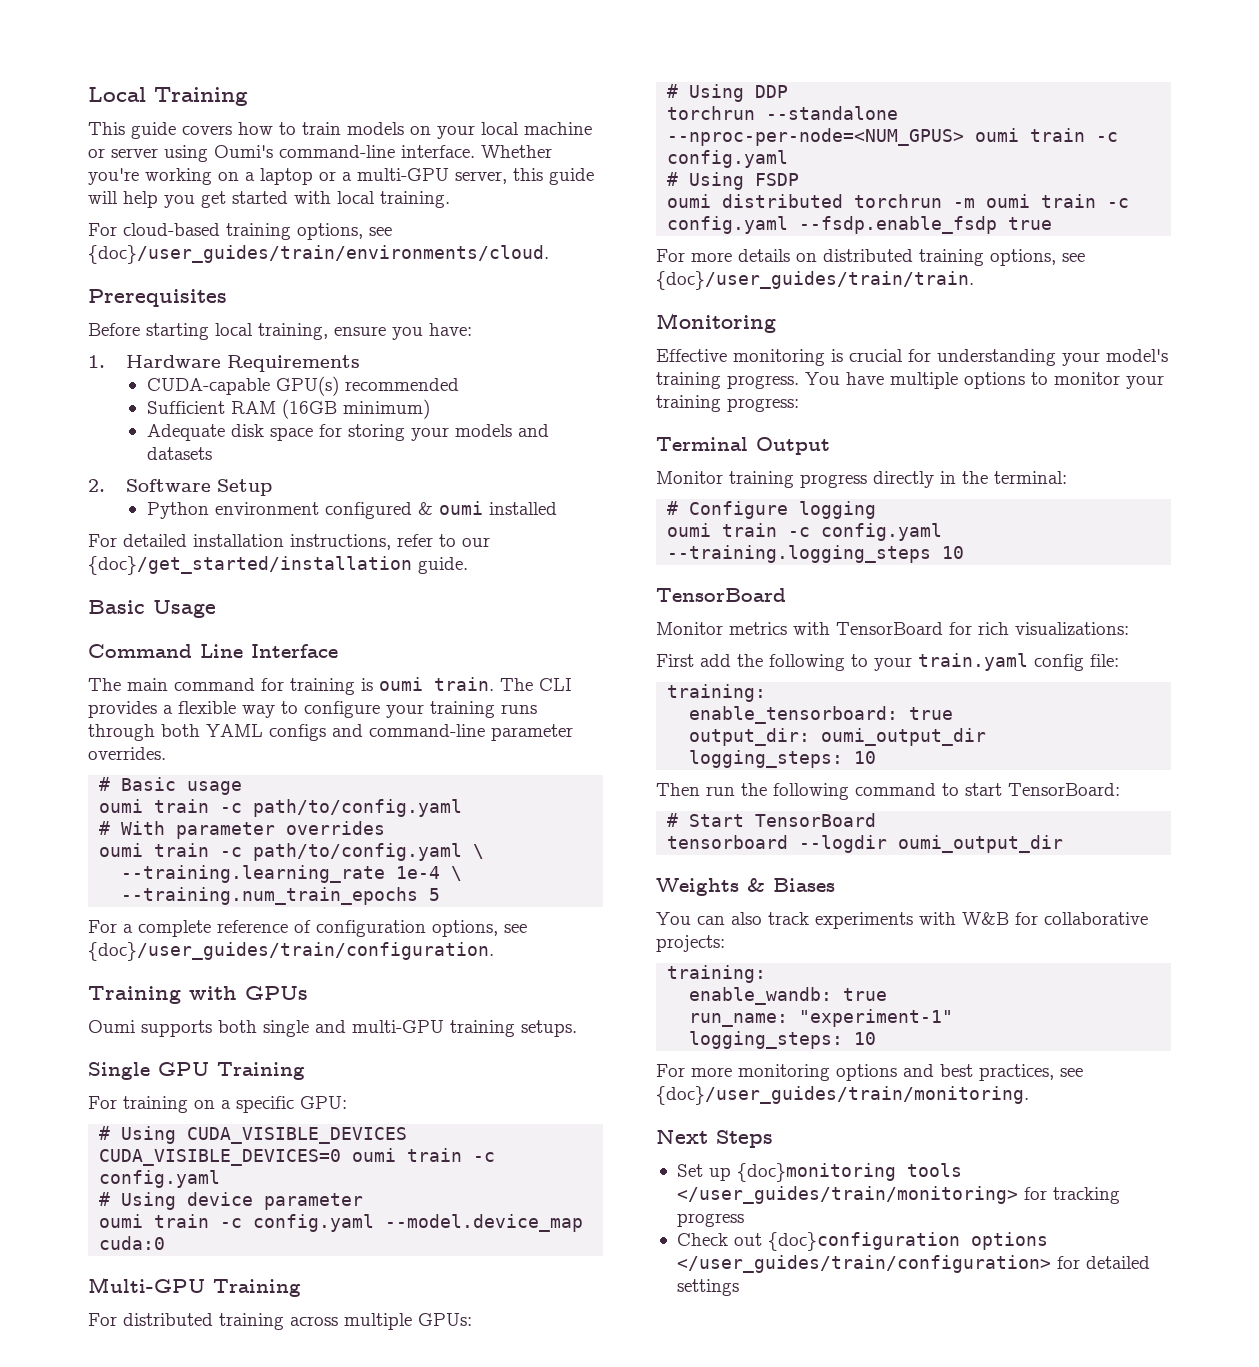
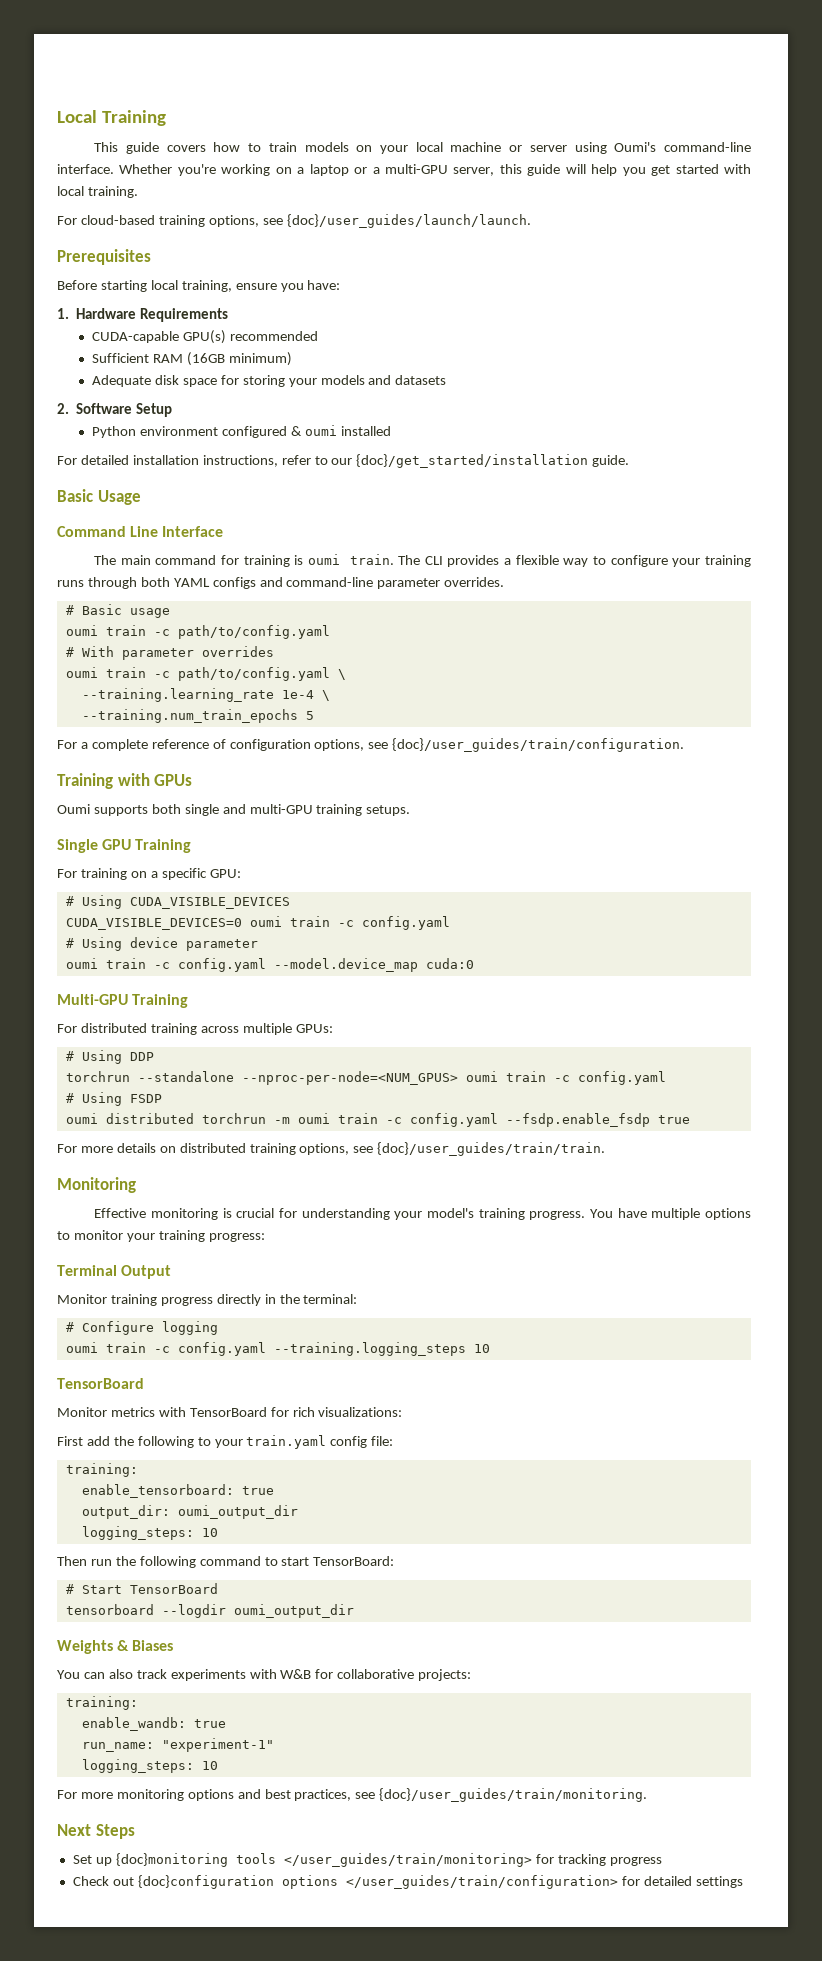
- For cloud-based training options, see {doc}/user_guides/train/environments/cloud.
+ For cloud-based training options, see {doc}/user_guides/launch/launch.

